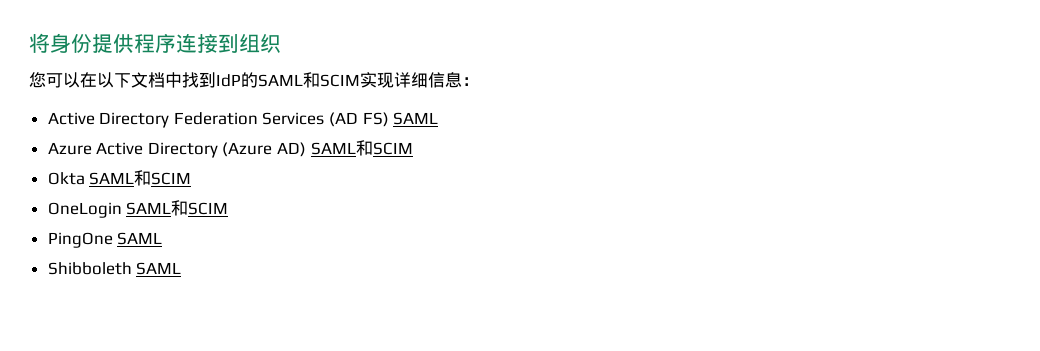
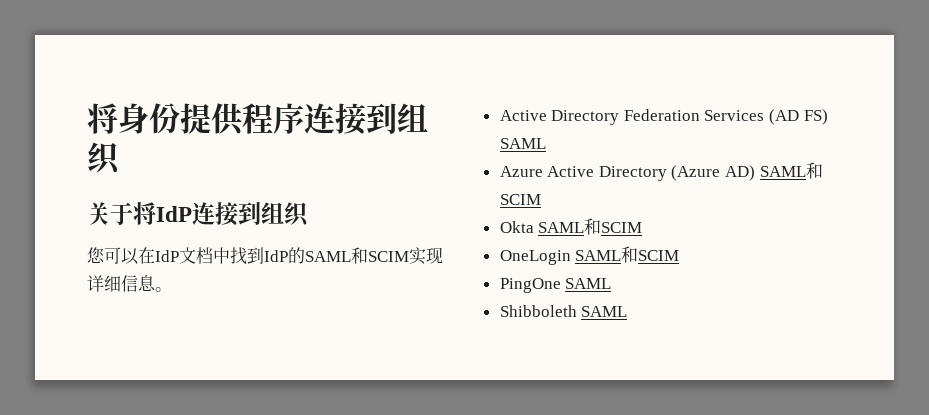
+ 关于将IdP连接到组织
- 您可以在以下文档中找到IdP的SAML和SCIM实现详细信息：
+ 您可以在IdP文档中找到IdP的SAML和SCIM实现详细信息。

